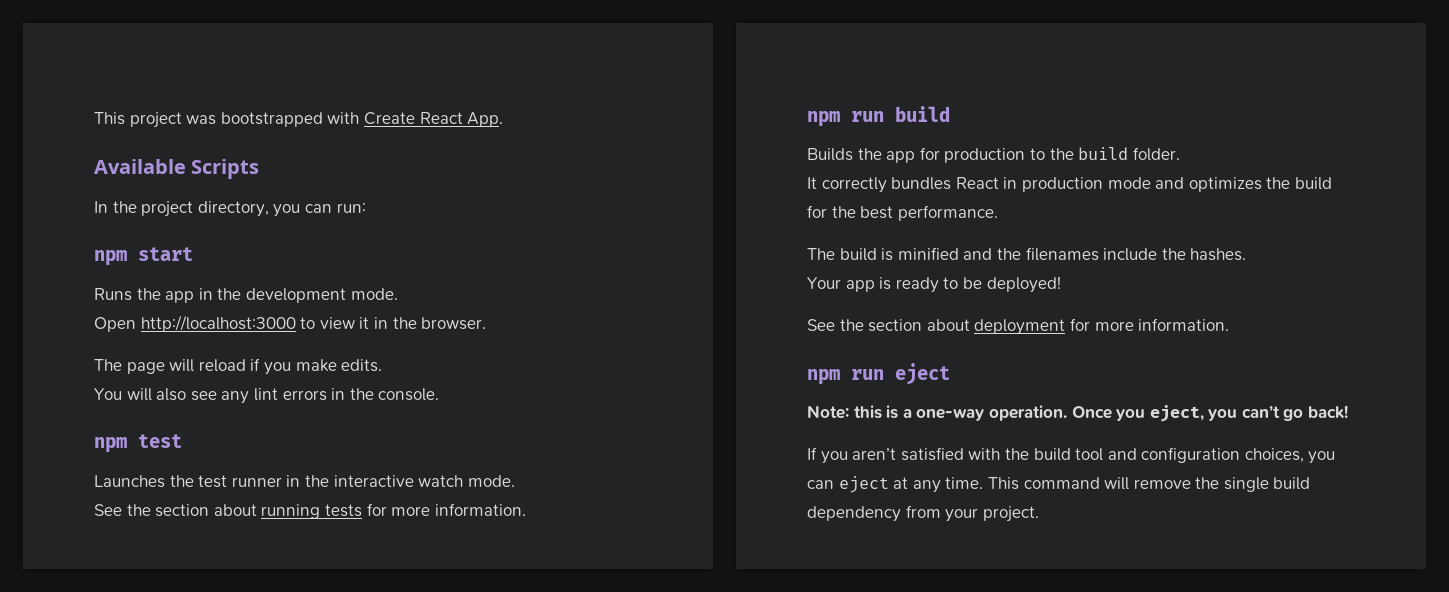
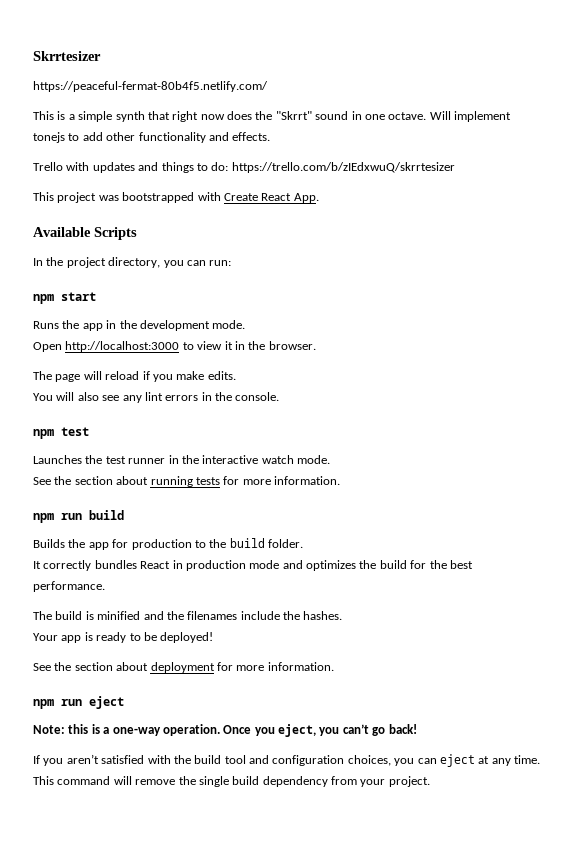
+ Skrrtesizer
+ https://peaceful-fermat-80b4f5.netlify.com/
+ This is a simple synth that right now does the "Skrrt" sound in one octave. Will implement tonejs to add other functionality and effects.
+ Trello with updates and things to do: https://trello.com/b/zIEdxwuQ/skrrtesizer

